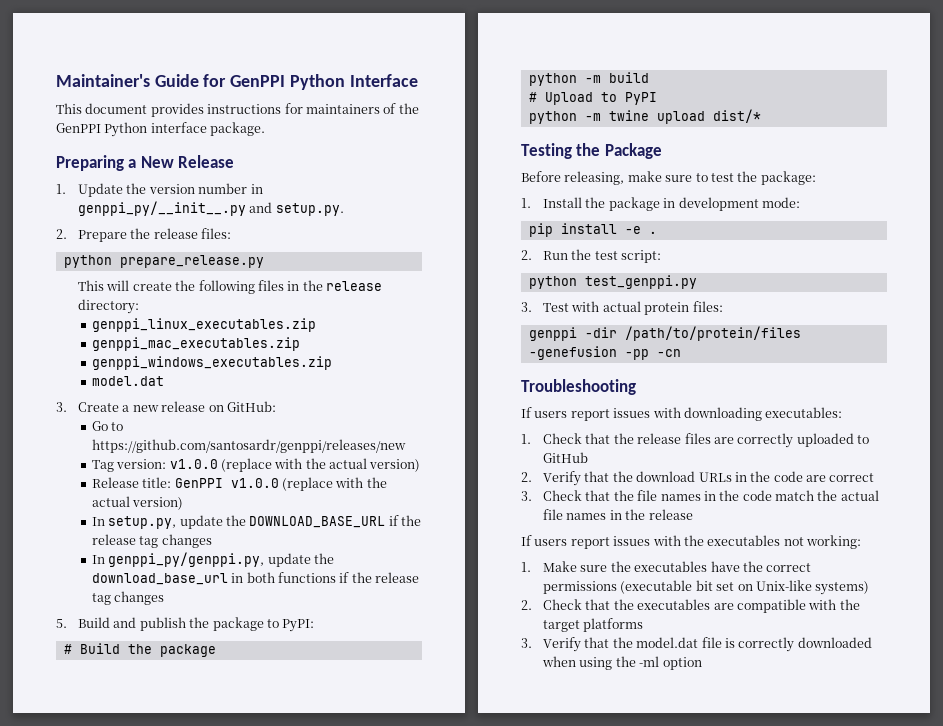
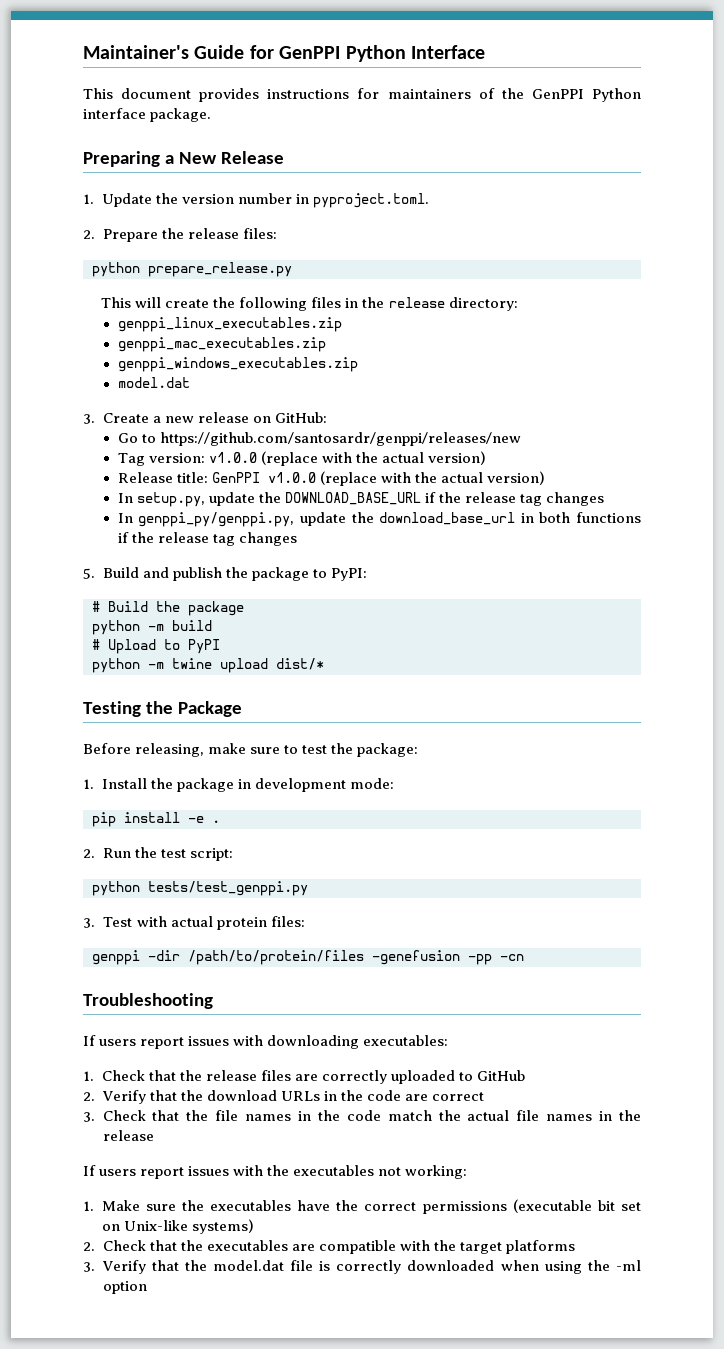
- 1. Update the version number in genppi_py/__init__.py and setup.py.
+ 1. Update the version number in pyproject.toml.
- python test_genppi.py
+ python tests/test_genppi.py

